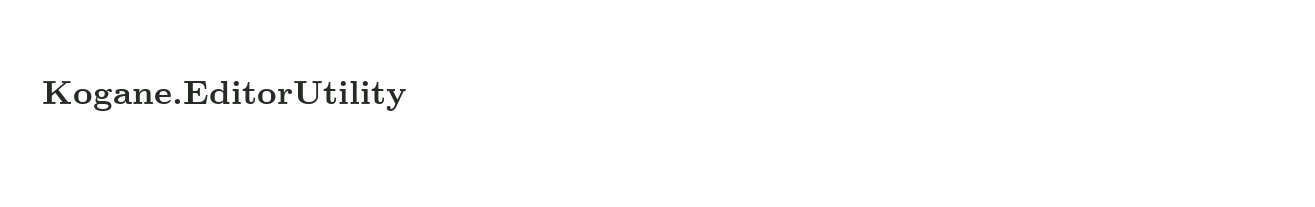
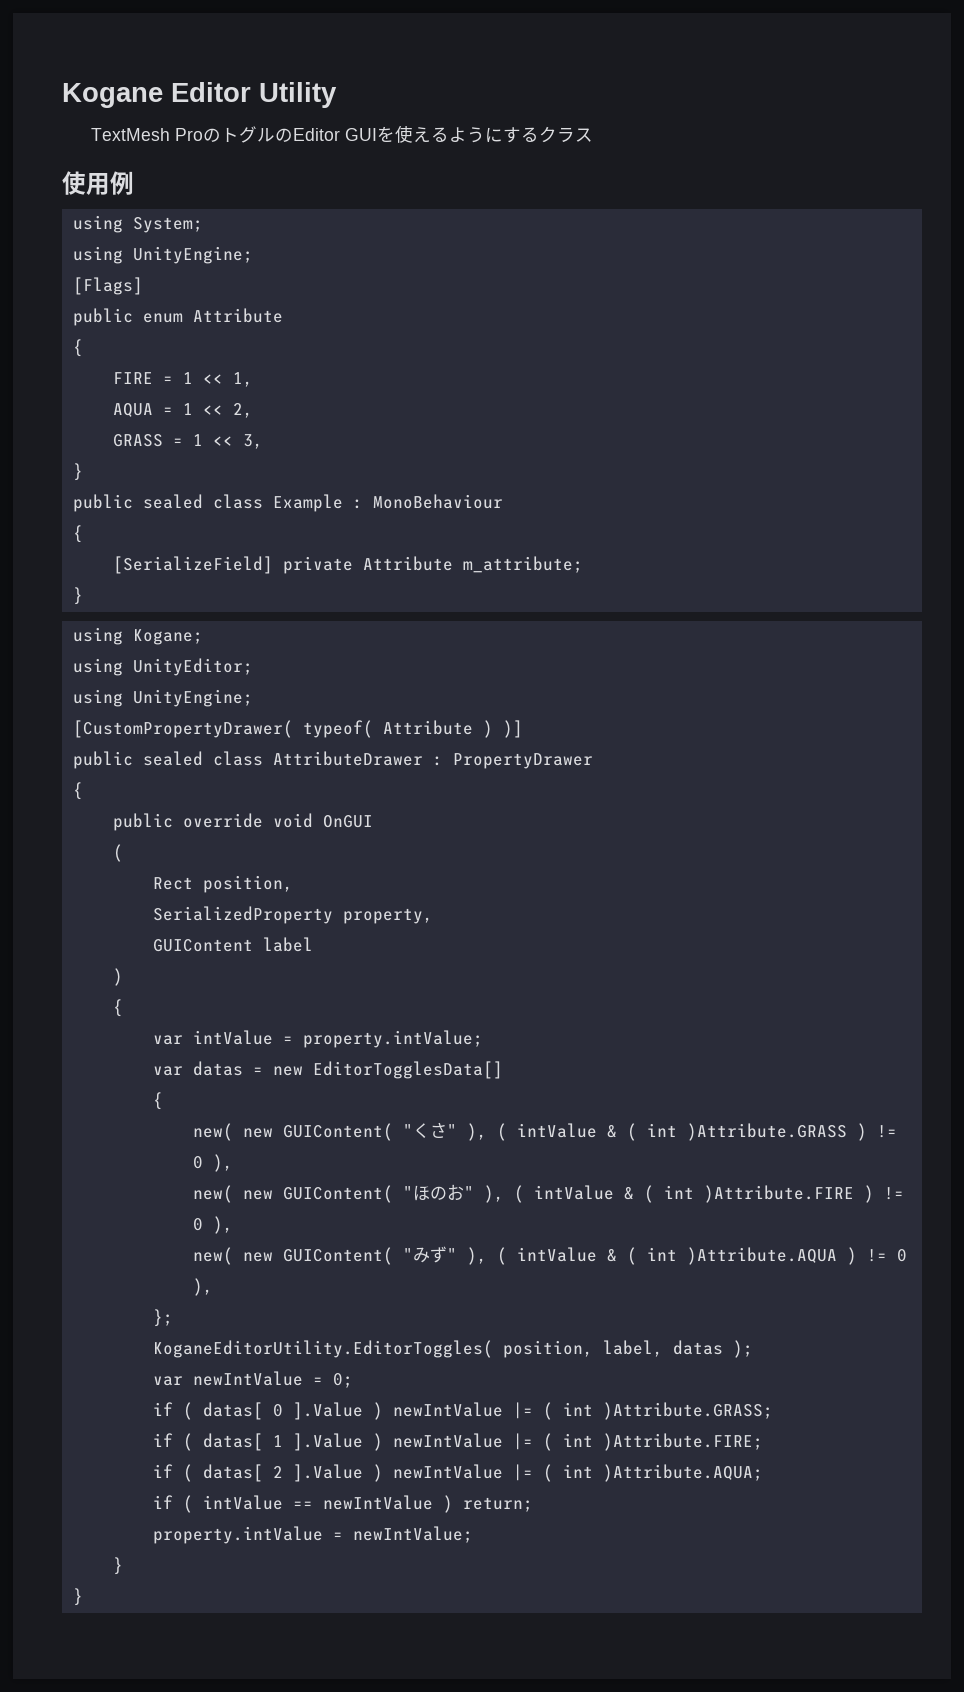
- Kogane.EditorUtility
+ Kogane Editor Utility
+ TextMesh ProのトグルのEditor GUIを使えるようにするクラス
+ 使用例
+ using System;
+ using UnityEngine;
+ [Flags]
+ public enum Attribute
+ {
+ FIRE = 1 << 1,
+ AQUA = 1 << 2,
+ GRASS = 1 << 3,
+ }
+ public sealed class Example : MonoBehaviour
+ {
+ [SerializeField] private Attribute m_attribute;
+ }
+ using Kogane;
+ using UnityEditor;
+ using UnityEngine;
+ [CustomPropertyDrawer( typeof( Attribute ) )]
+ public sealed class AttributeDrawer : PropertyDrawer
+ {
+ public override void OnGUI
+ (
+ Rect position,
+ SerializedProperty property,
+ GUIContent label
+ )
+ {
+ var intValue = property.intValue;
+ var datas = new EditorTogglesData[]
+ {
+ new( new GUIContent( "くさ" ), ( intValue & ( int )Attribute.GRASS ) != 0 ),
+ new( new GUIContent( "ほのお" ), ( intValue & ( int )Attribute.FIRE ) != 0 ),
+ new( new GUIContent( "みず" ), ( intValue & ( int )Attribute.AQUA ) != 0 ),
+ };
+ KoganeEditorUtility.EditorToggles( position, label, datas );
+ var newIntValue = 0;
+ if ( datas[ 0 ].Value ) newIntValue |= ( int )Attribute.GRASS;
+ if ( datas[ 1 ].Value ) newIntValue |= ( int )Attribute.FIRE;
+ if ( datas[ 2 ].Value ) newIntValue |= ( int )Attribute.AQUA;
+ if ( intValue == newIntValue ) return;
+ property.intValue = newIntValue;
+ }
+ }

